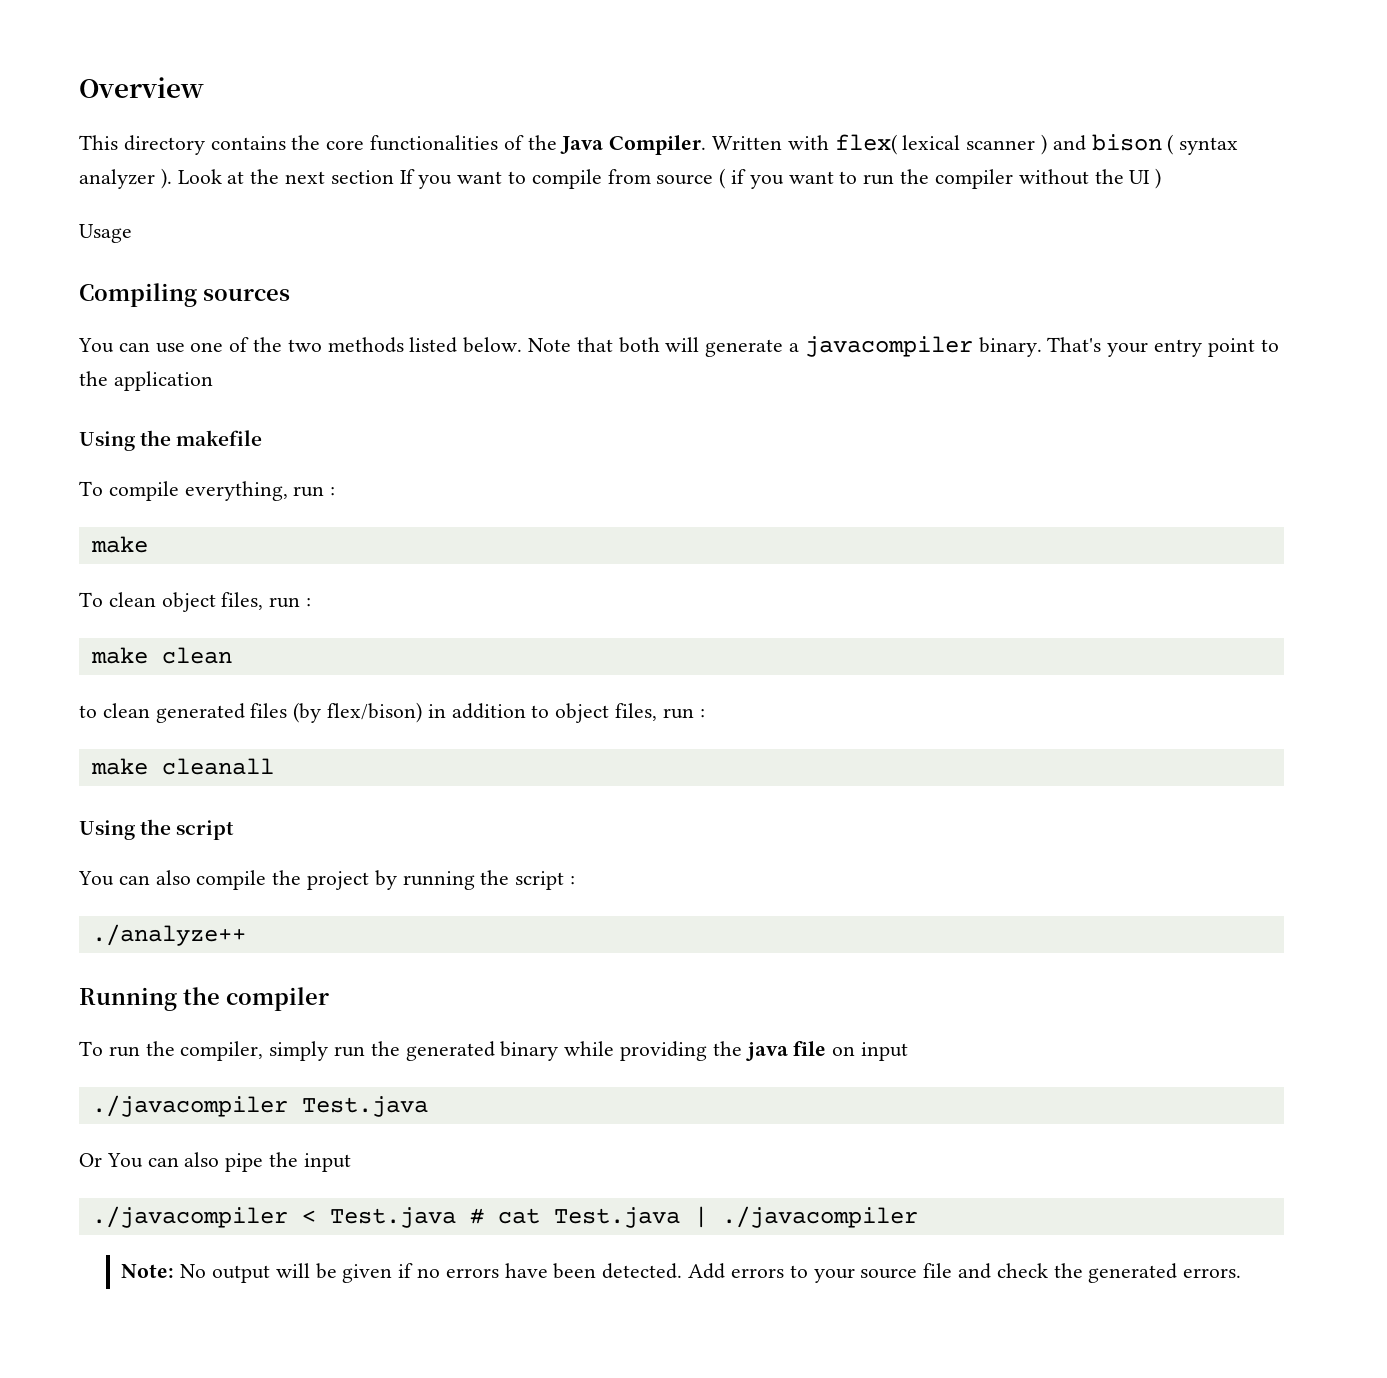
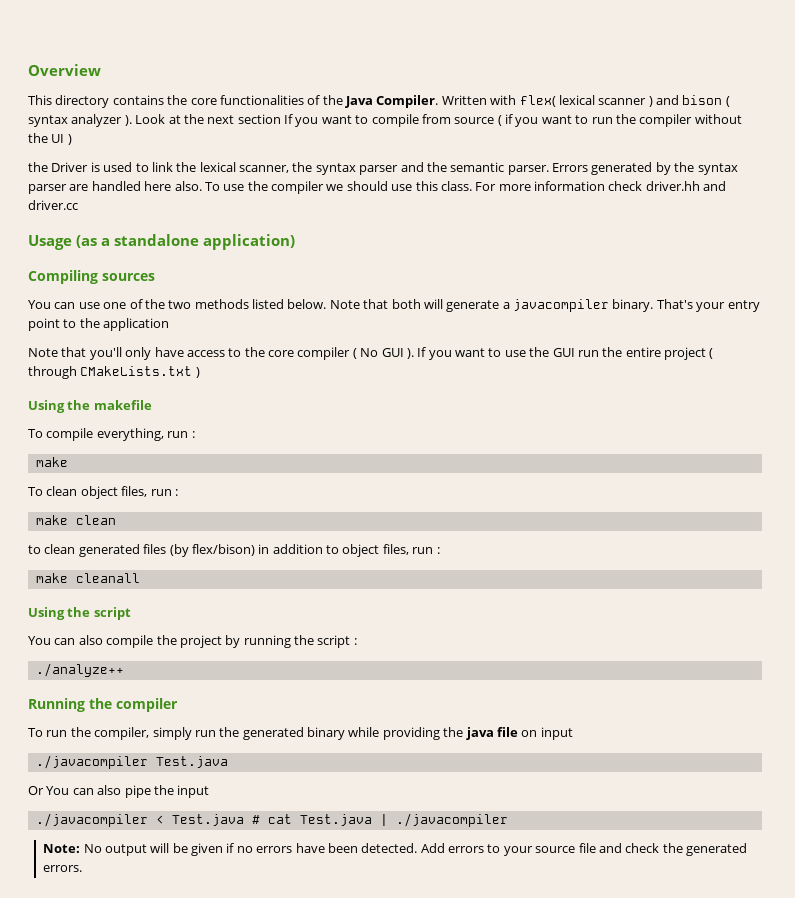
- Usage
+ the Driver is used to link the lexical scanner, the syntax parser and the semantic parser. Errors generated by the syntax parser are handled here also. To use the compiler we should use this class. For more information check driver.hh and driver.cc
+ Usage (as a standalone application)
+ Note that you'll only have access to the core compiler ( No GUI ). If you want to use the GUI run the entire project ( through CMakeLists.txt )

